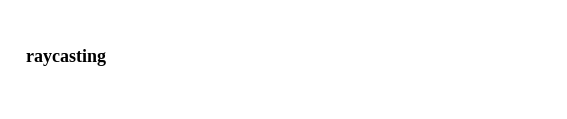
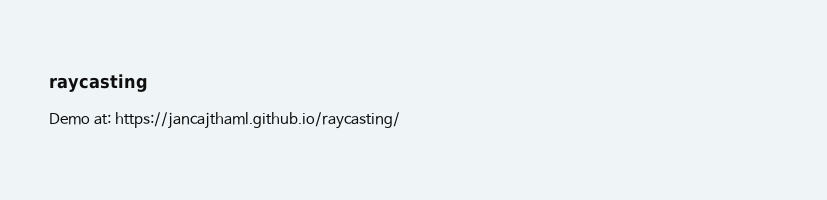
+ Demo at: https://jancajthaml.github.io/raycasting/

